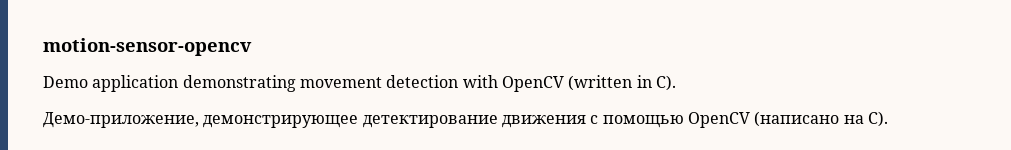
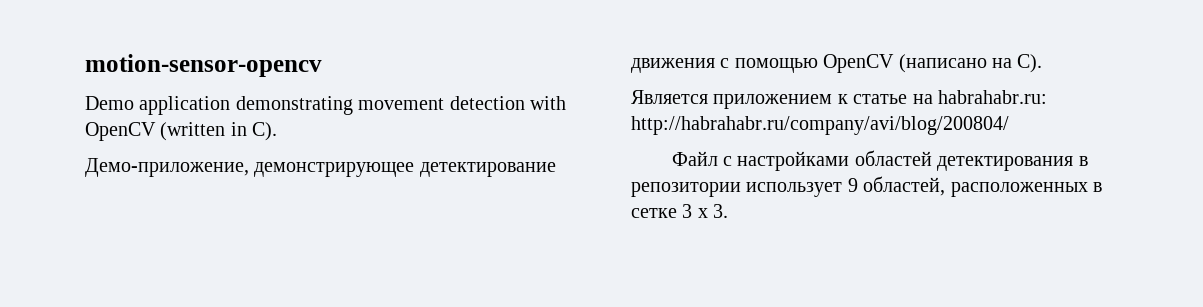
+ Является приложением к статье на habrahabr.ru: http://habrahabr.ru/company/avi/blog/200804/
+ Файл с настройками областей детектирования в репозитории использует 9 областей, расположенных в сетке 3 х 3.

